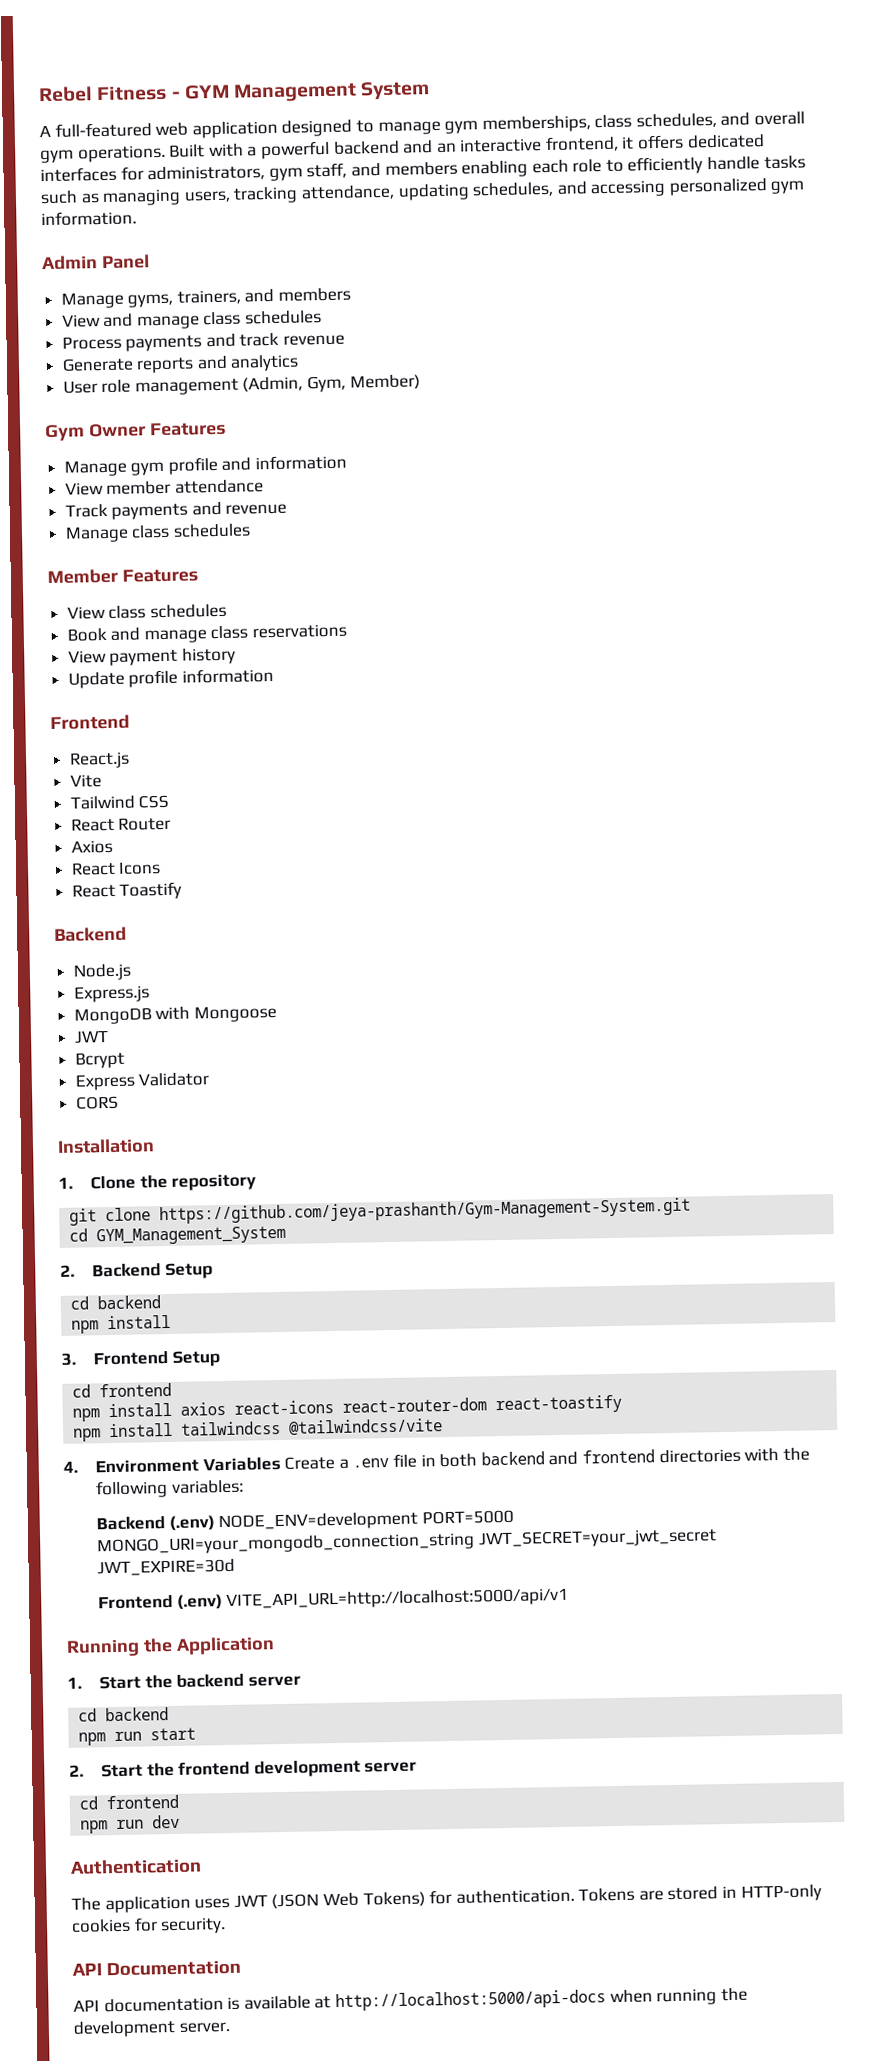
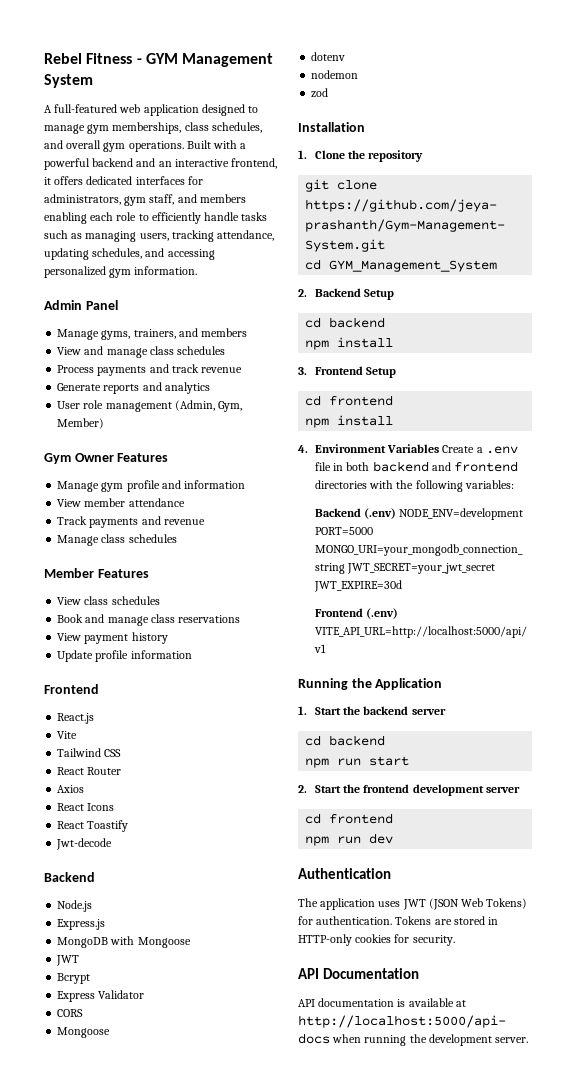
+ Jwt-decode
  CORS
+ Mongoose
+ dotenv
+ nodemon
+ zod
  3. Frontend Setup
  cd frontend
- npm install axios react-icons react-router-dom react-toastify
- npm install tailwindcss @tailwindcss/vite
+ npm install

